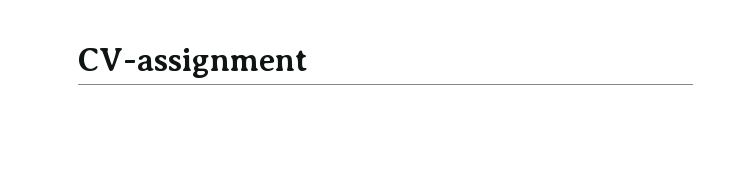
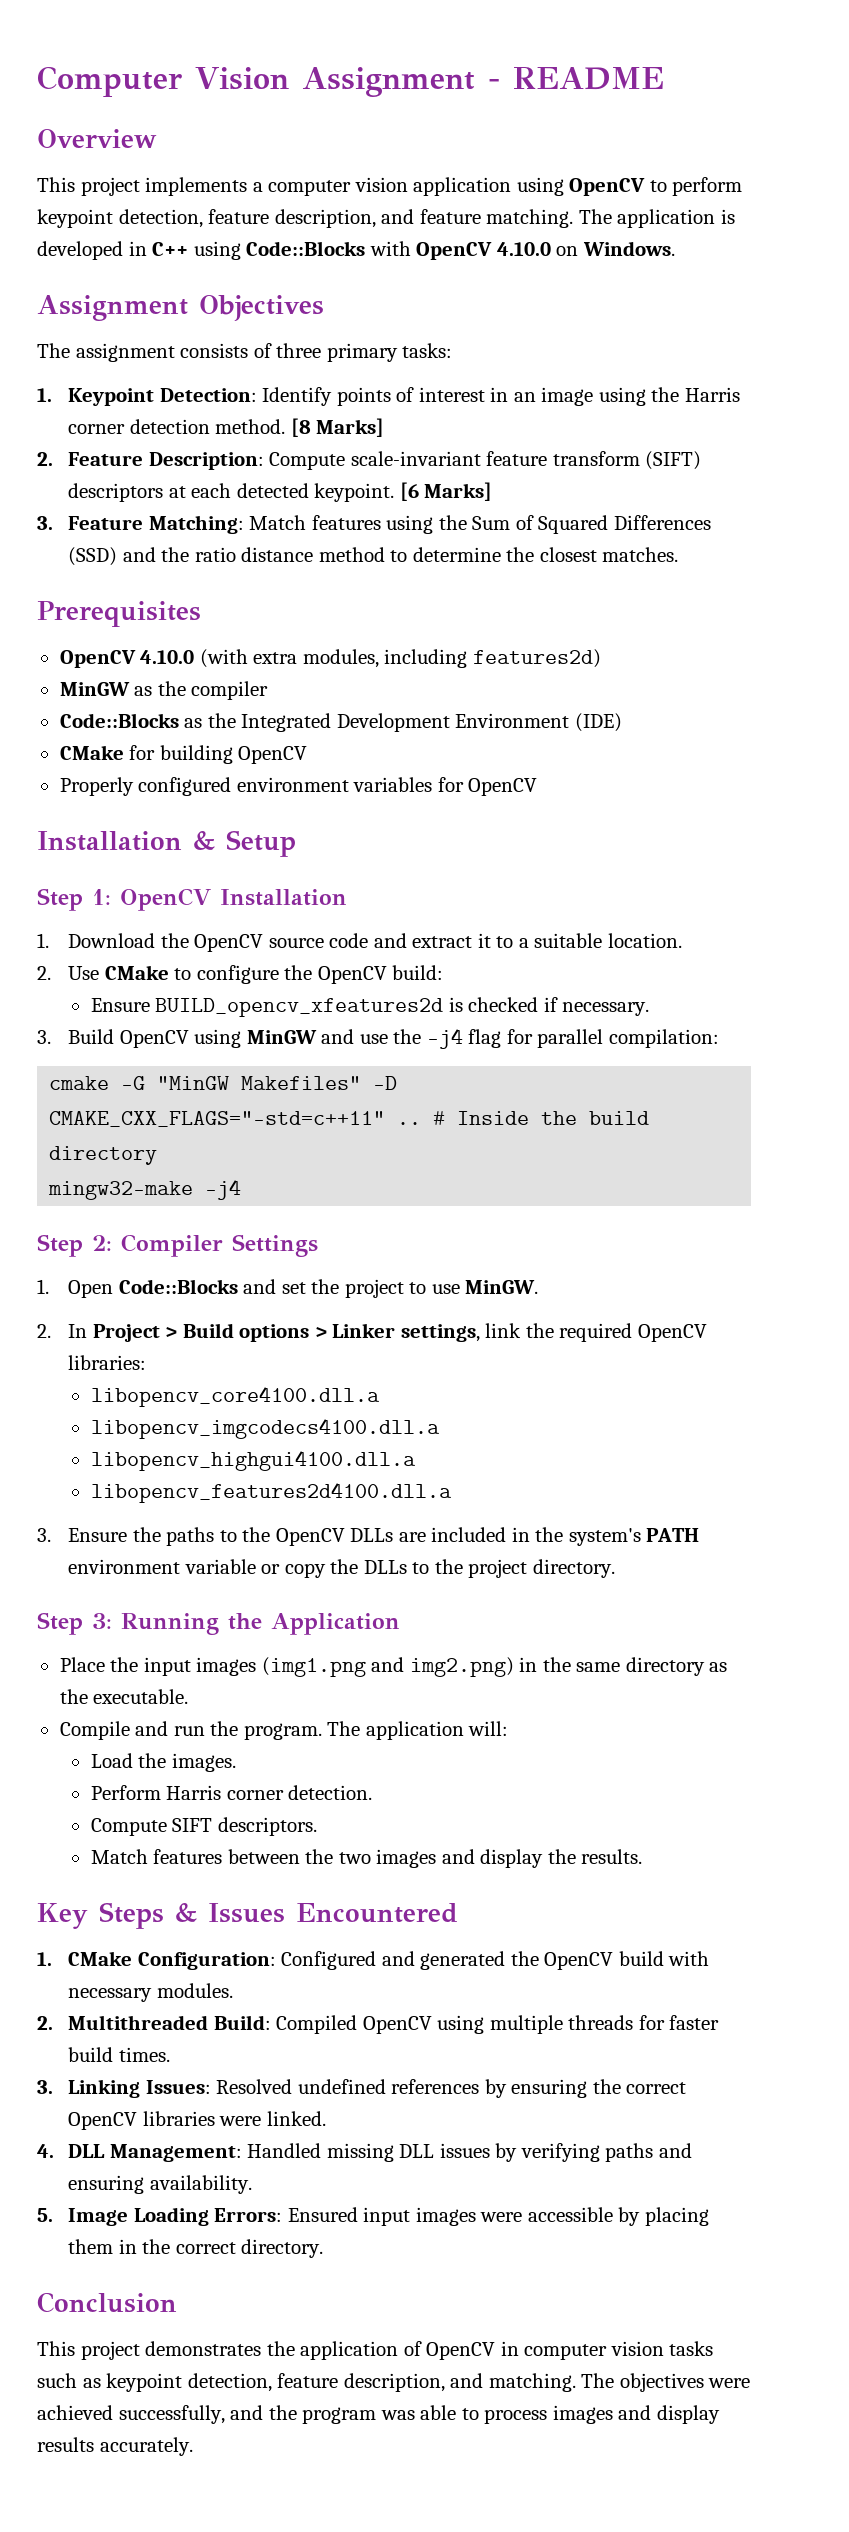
- CV-assignment
+ Computer Vision Assignment - README
+ Overview
+ This project implements a computer vision application using OpenCV to perform keypoint detection, feature description, and feature matching. The application is developed in C++ using Code::Blocks with OpenCV 4.10.0 on Windows.
+ Assignment Objectives
+ The assignment consists of three primary tasks:
+ 1. Keypoint Detection: Identify points of interest in an image using the Harris corner detection method. [8 Marks]
+ 2. Feature Description: Compute scale-invariant feature transform (SIFT) descriptors at each detected keypoint. [6 Marks]
+ 3. Feature Matching: Match features using the Sum of Squared Differences (SSD) and the ratio distance method to determine the closest matches.
+ Prerequisites
+ OpenCV 4.10.0 (with extra modules, including features2d)
+ MinGW as the compiler
+ Code::Blocks as the Integrated Development Environment (IDE)
+ CMake for building OpenCV
+ Properly configured environment variables for OpenCV
+ Installation & Setup
+ Step 1: OpenCV Installation
+ 1. Download the OpenCV source code and extract it to a suitable location.
+ 2. Use CMake to configure the OpenCV build:
+ Ensure BUILD_opencv_xfeatures2d is checked if necessary.
+ 3. Build OpenCV using MinGW and use the -j4 flag for parallel compilation:
+ cmake -G "MinGW Makefiles" -D CMAKE_CXX_FLAGS="-std=c++11" .. # Inside the build directory
+ mingw32-make -j4
+ Step 2: Compiler Settings
+ 1. Open Code::Blocks and set the project to use MinGW.
+ 2. In Project > Build options > Linker settings, link the required OpenCV libraries:
+ libopencv_core4100.dll.a
+ libopencv_imgcodecs4100.dll.a
+ libopencv_highgui4100.dll.a
+ libopencv_features2d4100.dll.a
+ 3. Ensure the paths to the OpenCV DLLs are included in the system's PATH environment variable or copy the DLLs to the project directory.
+ Step 3: Running the Application
+ Place the input images (img1.png and img2.png) in the same directory as the executable.
+ Compile and run the program. The application will:
+ Load the images.
+ Perform Harris corner detection.
+ Compute SIFT descriptors.
+ Match features between the two images and display the results.
+ Key Steps & Issues Encountered
+ 1. CMake Configuration: Configured and generated the OpenCV build with necessary modules.
+ 2. Multithreaded Build: Compiled OpenCV using multiple threads for faster build times.
+ 3. Linking Issues: Resolved undefined references by ensuring the correct OpenCV libraries were linked.
+ 4. DLL Management: Handled missing DLL issues by verifying paths and ensuring availability.
+ 5. Image Loading Errors: Ensured input images were accessible by placing them in the correct directory.
+ Conclusion
+ This project demonstrates the application of OpenCV in computer vision tasks such as keypoint detection, feature description, and matching. The objectives were achieved successfully, and the program was able to process images and display results accurately.

